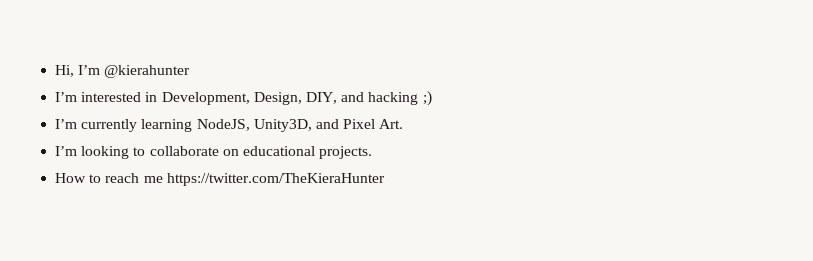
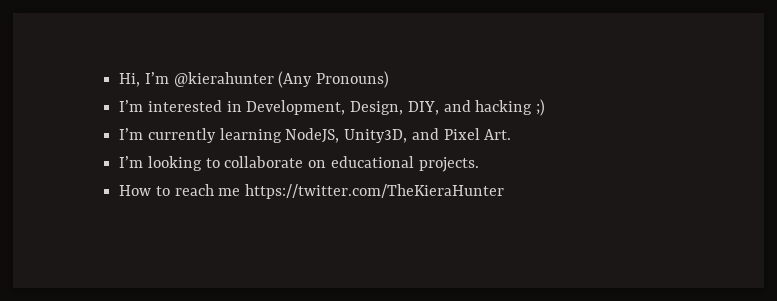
- Hi, I’m @kierahunter
+ Hi, I’m @kierahunter (Any Pronouns)

